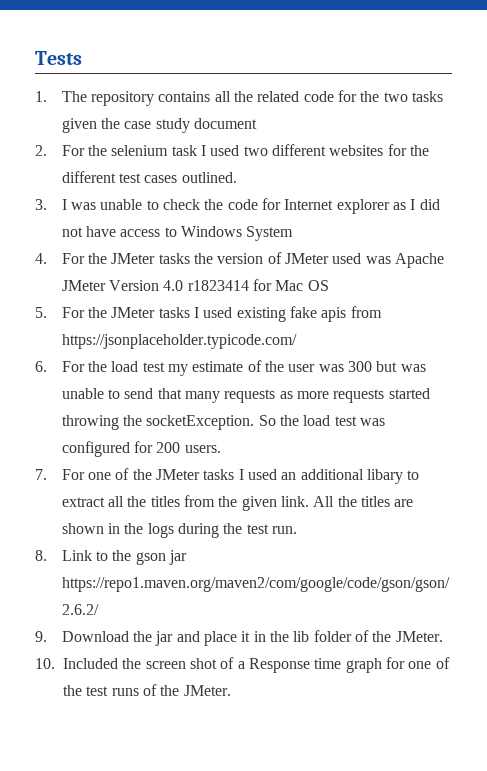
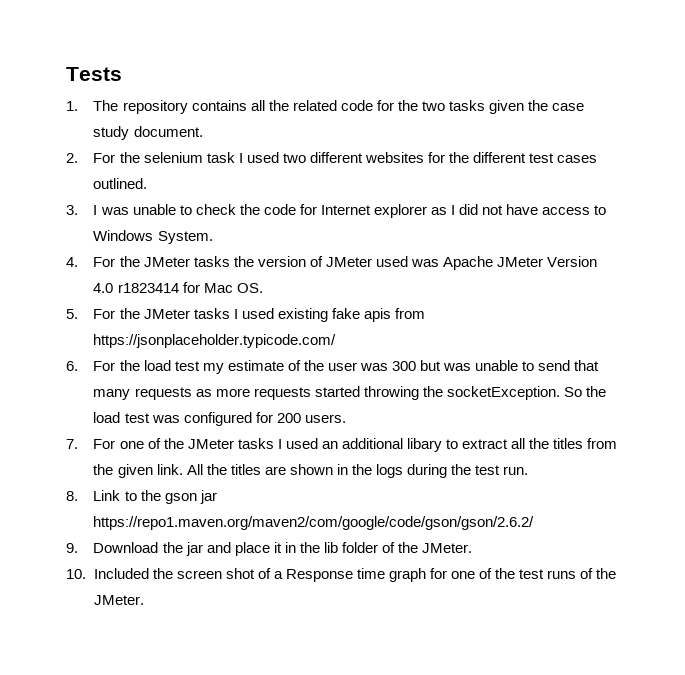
- 1. The repository contains all the related code for the two tasks given the case study document
+ 1. The repository contains all the related code for the two tasks given the case study document.
- 3. I was unable to check the code for Internet explorer as I did not have access to Windows System
+ 3. I was unable to check the code for Internet explorer as I did not have access to Windows System.
- 4. For the JMeter tasks the version of JMeter used was Apache JMeter Version 4.0 r1823414 for Mac OS
+ 4. For the JMeter tasks the version of JMeter used was Apache JMeter Version 4.0 r1823414 for Mac OS.

